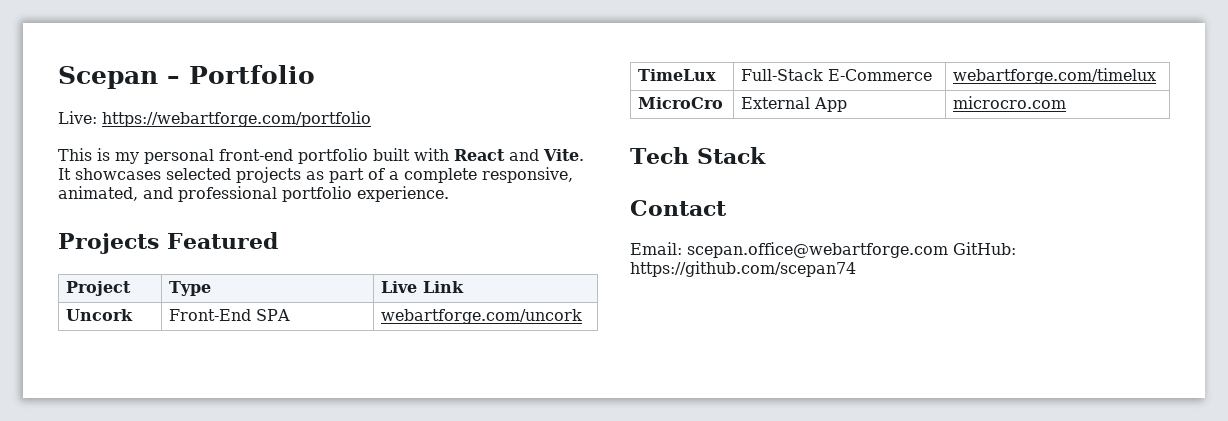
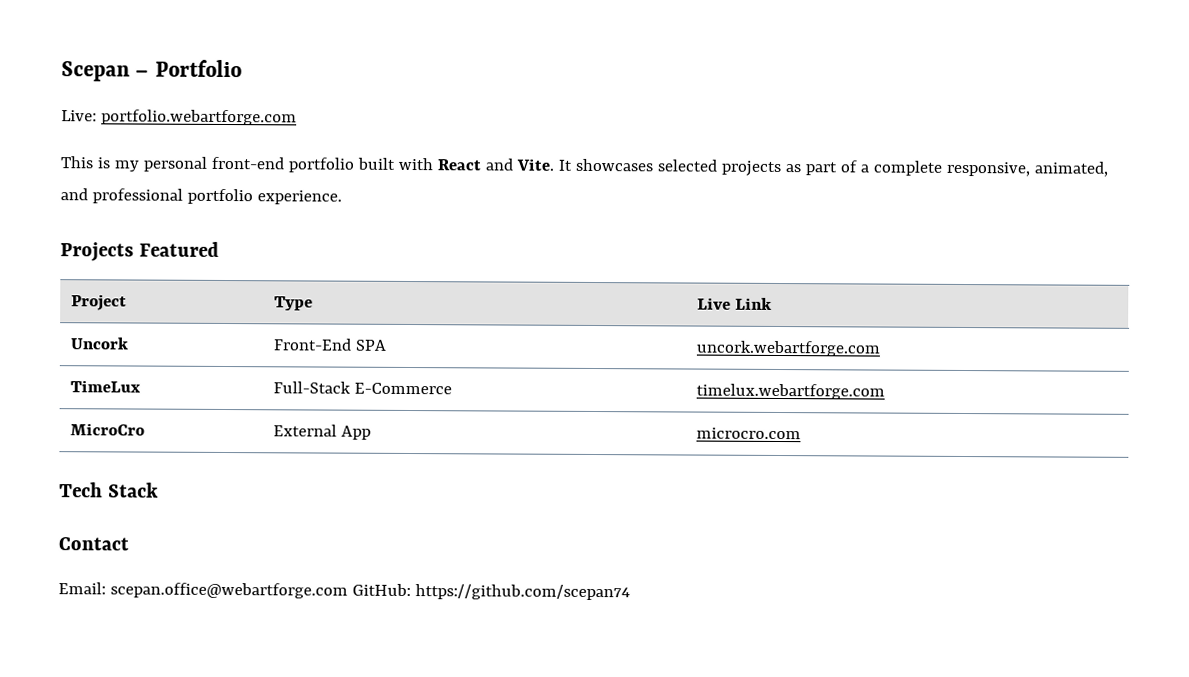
- Live: https://webartforge.com/portfolio
+ Live: portfolio.webartforge.com
- Uncork | Front-End SPA | webartforge.com/uncork
+ Uncork | Front-End SPA | uncork.webartforge.com
- TimeLux | Full-Stack E-Commerce | webartforge.com/timelux
+ TimeLux | Full-Stack E-Commerce | timelux.webartforge.com

